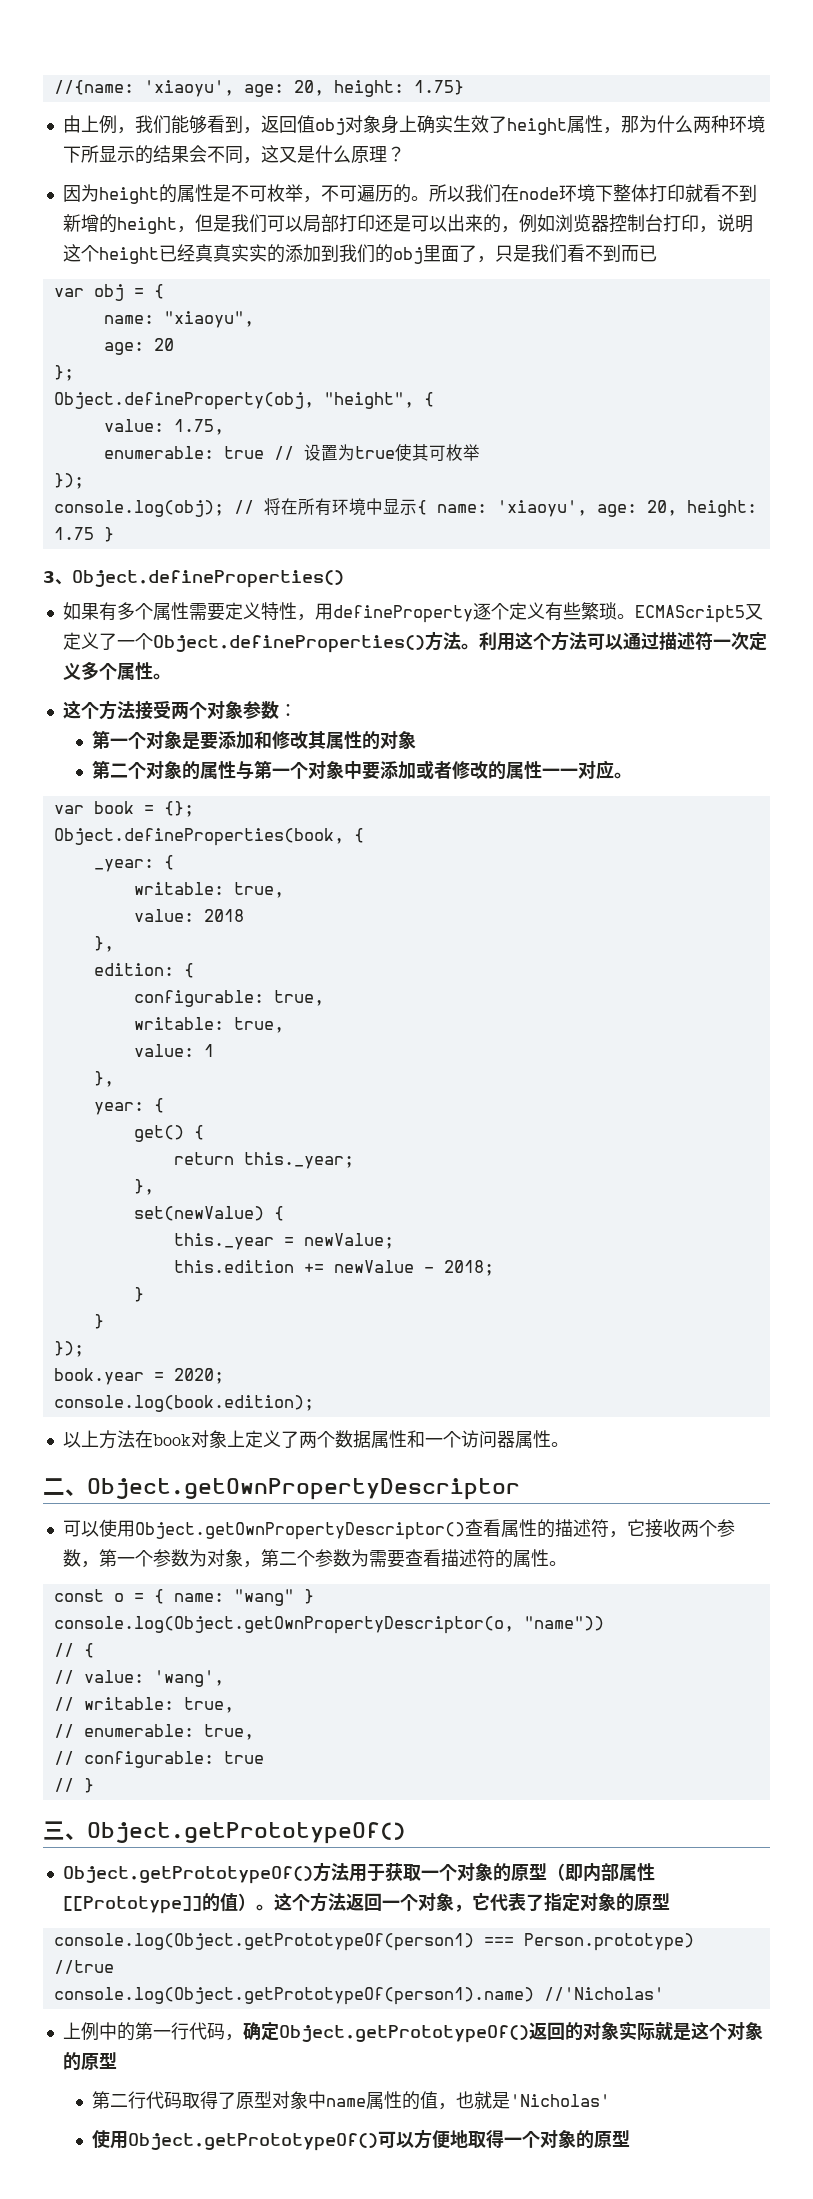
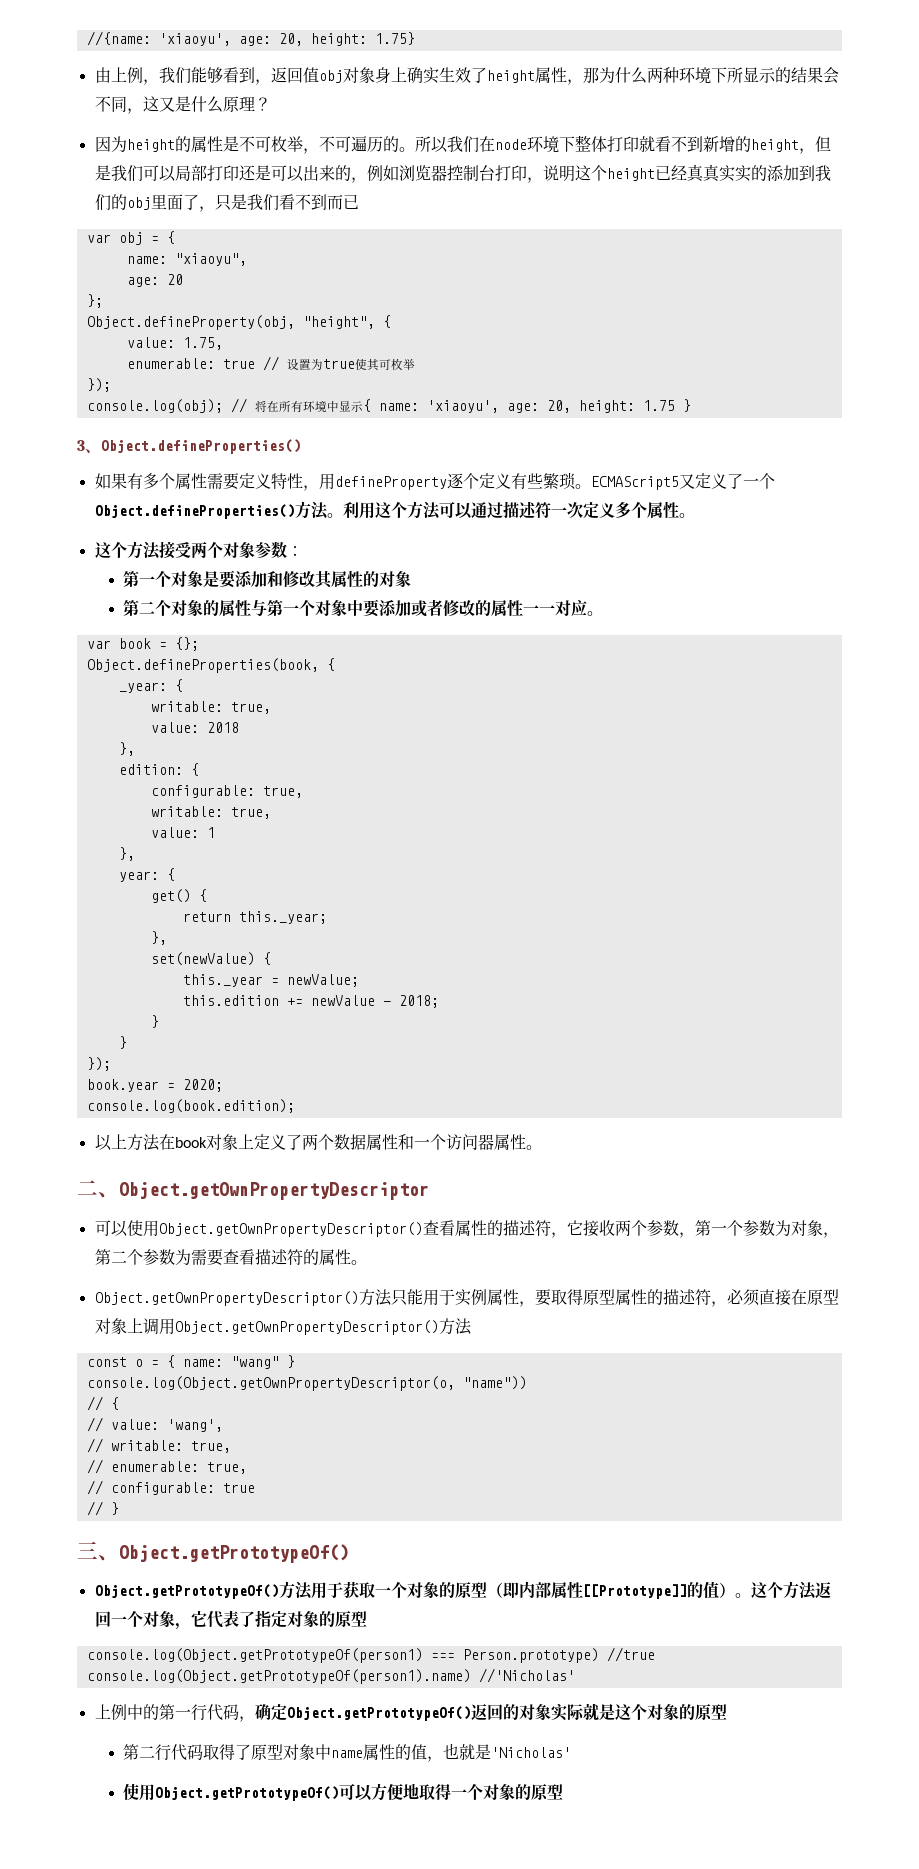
+ Object.getOwnPropertyDescriptor()方法只能用于实例属性，要取得原型属性的描述符，必须直接在原型对象上调用Object.getOwnPropertyDescriptor()方法

